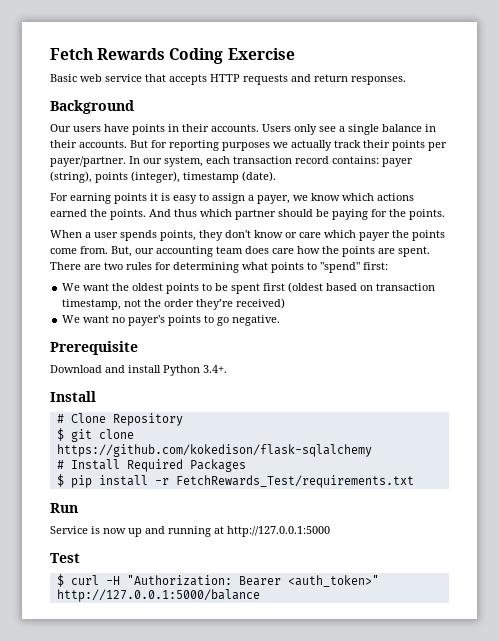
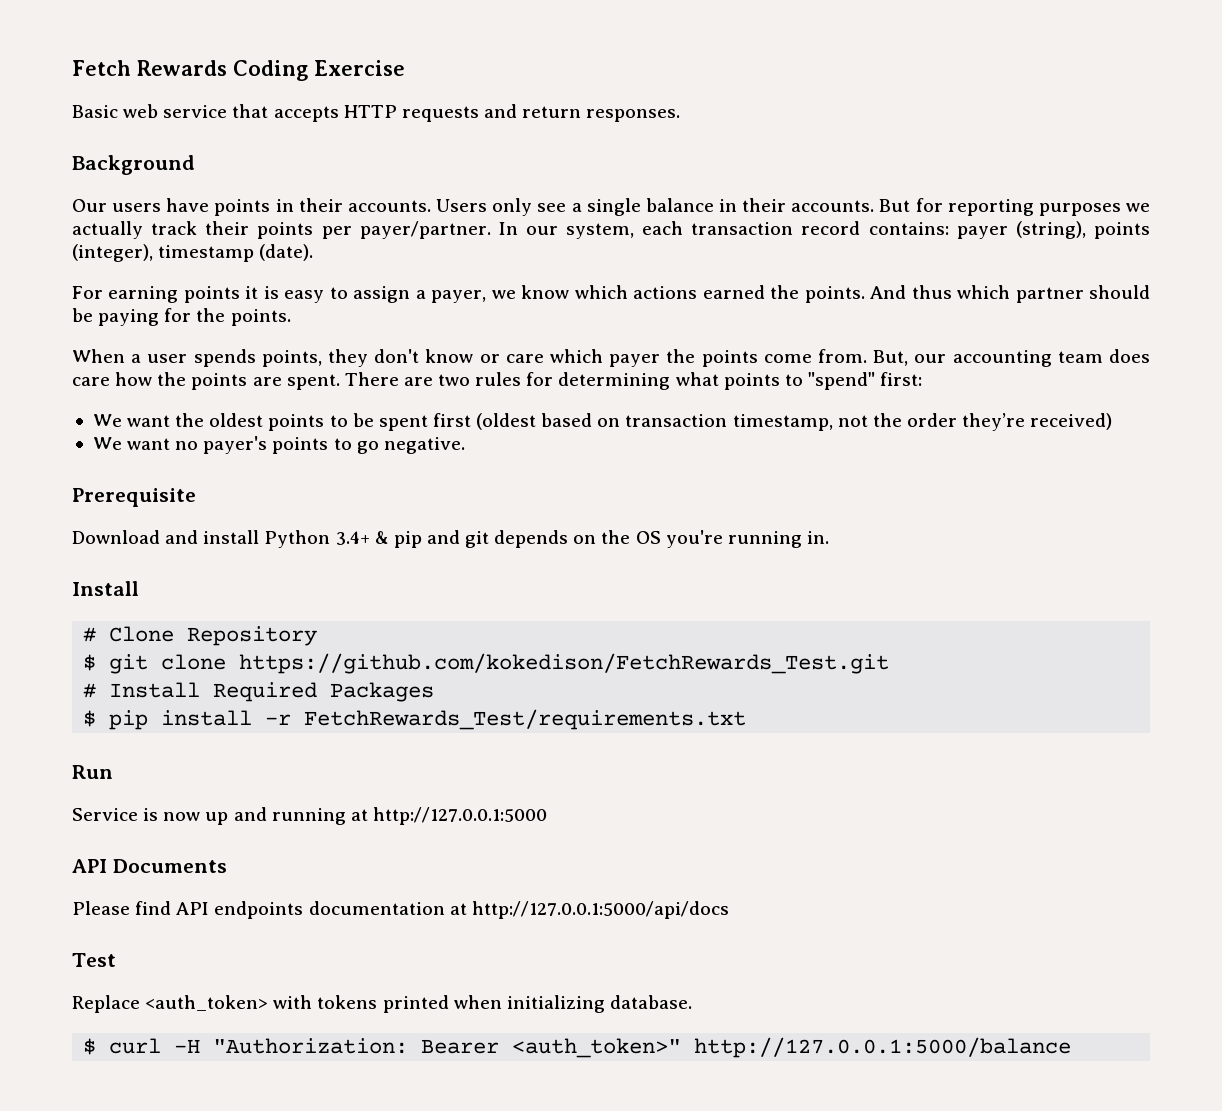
- Download and install Python 3.4+.
+ Download and install Python 3.4+ & pip and git depends on the OS you're running in.
- $ git clone https://github.com/kokedison/flask-sqlalchemy
+ $ git clone https://github.com/kokedison/FetchRewards_Test.git
+ API Documents
+ Please find API endpoints documentation at http://127.0.0.1:5000/api/docs
  Test
+ Replace <auth_token> with tokens printed when initializing database.

